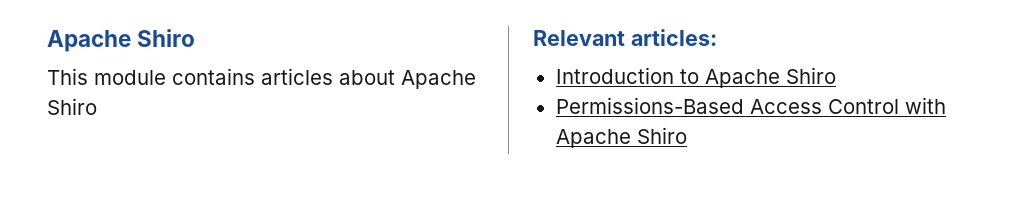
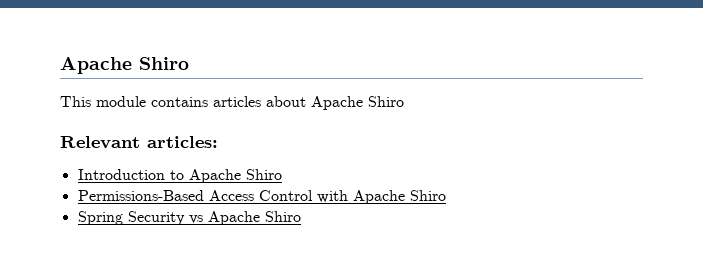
+ Spring Security vs Apache Shiro

